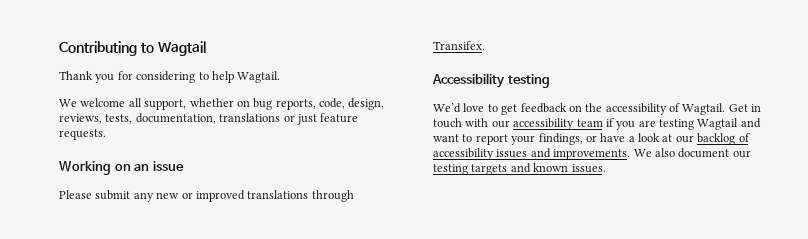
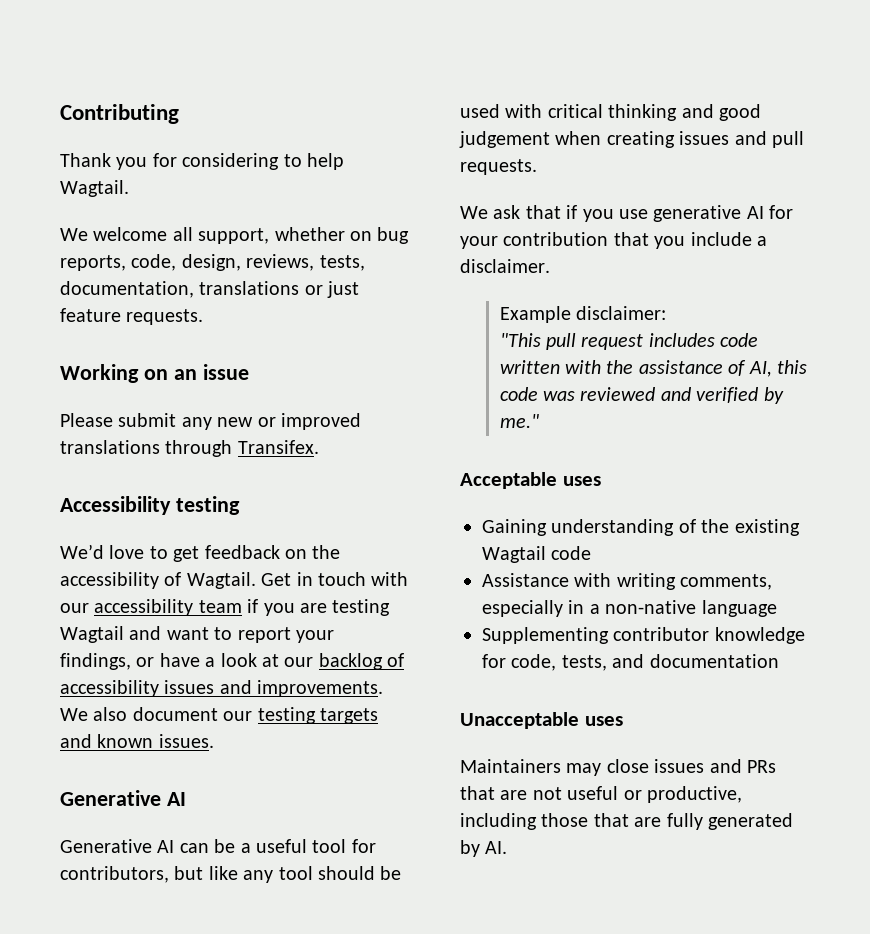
- Contributing to Wagtail
+ Contributing
  We also document our testing targets and known issues.
+ Generative AI
+ Generative AI can be a useful tool for contributors, but like any tool should be used with critical thinking and good judgement when creating issues and pull requests.
+ We ask that if you use generative AI for your contribution that you include a disclaimer.
+ Example disclaimer:
+ "This pull request includes code written with the assistance of AI, this code was reviewed and verified by me."
+ Acceptable uses
+ Gaining understanding of the existing Wagtail code
+ Assistance with writing comments, especially in a non-native language
+ Supplementing contributor knowledge for code, tests, and documentation
+ Unacceptable uses
+ Maintainers may close issues and PRs that are not useful or productive, including those that are fully generated by AI.

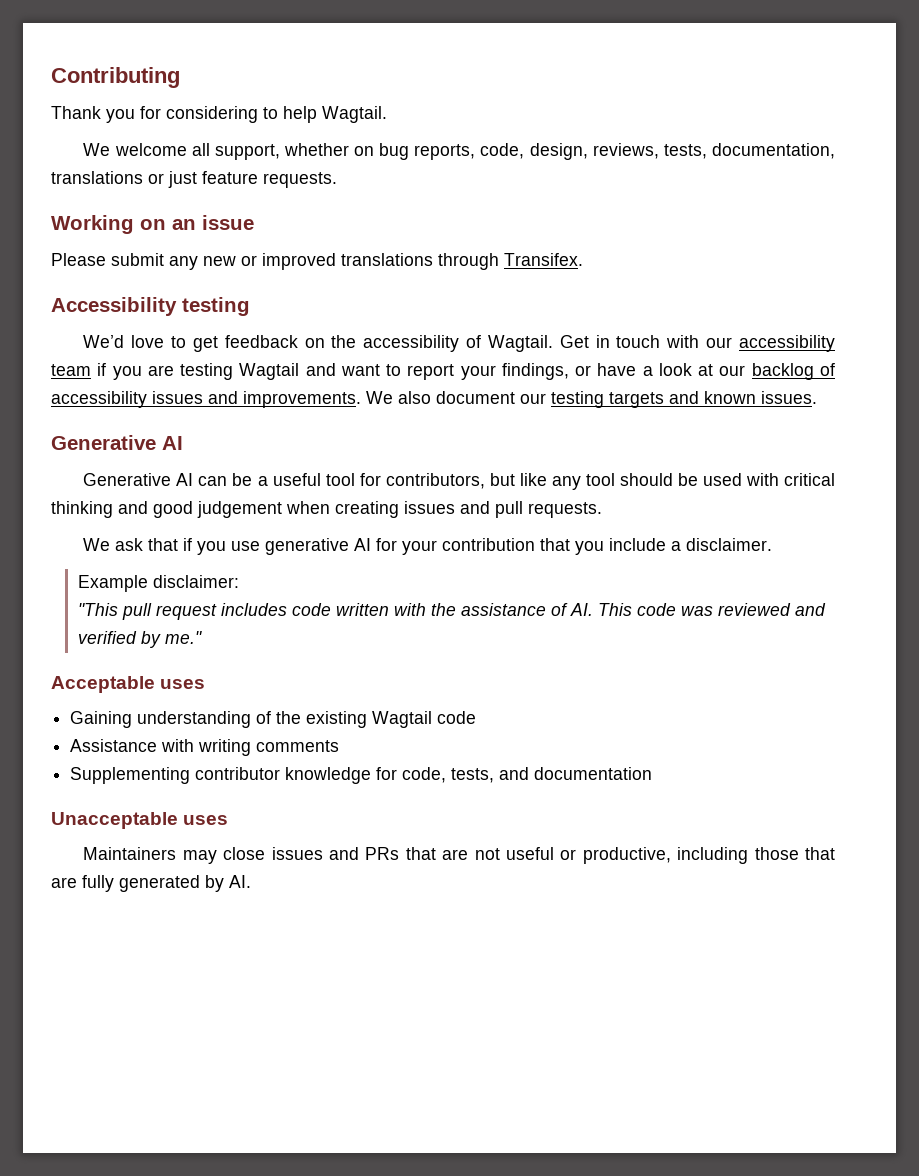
- "This pull request includes code written with the assistance of AI, this code was reviewed and verified by me."
+ "This pull request includes code written with the assistance of AI. This code was reviewed and verified by me."
- Assistance with writing comments, especially in a non-native language
+ Assistance with writing comments

